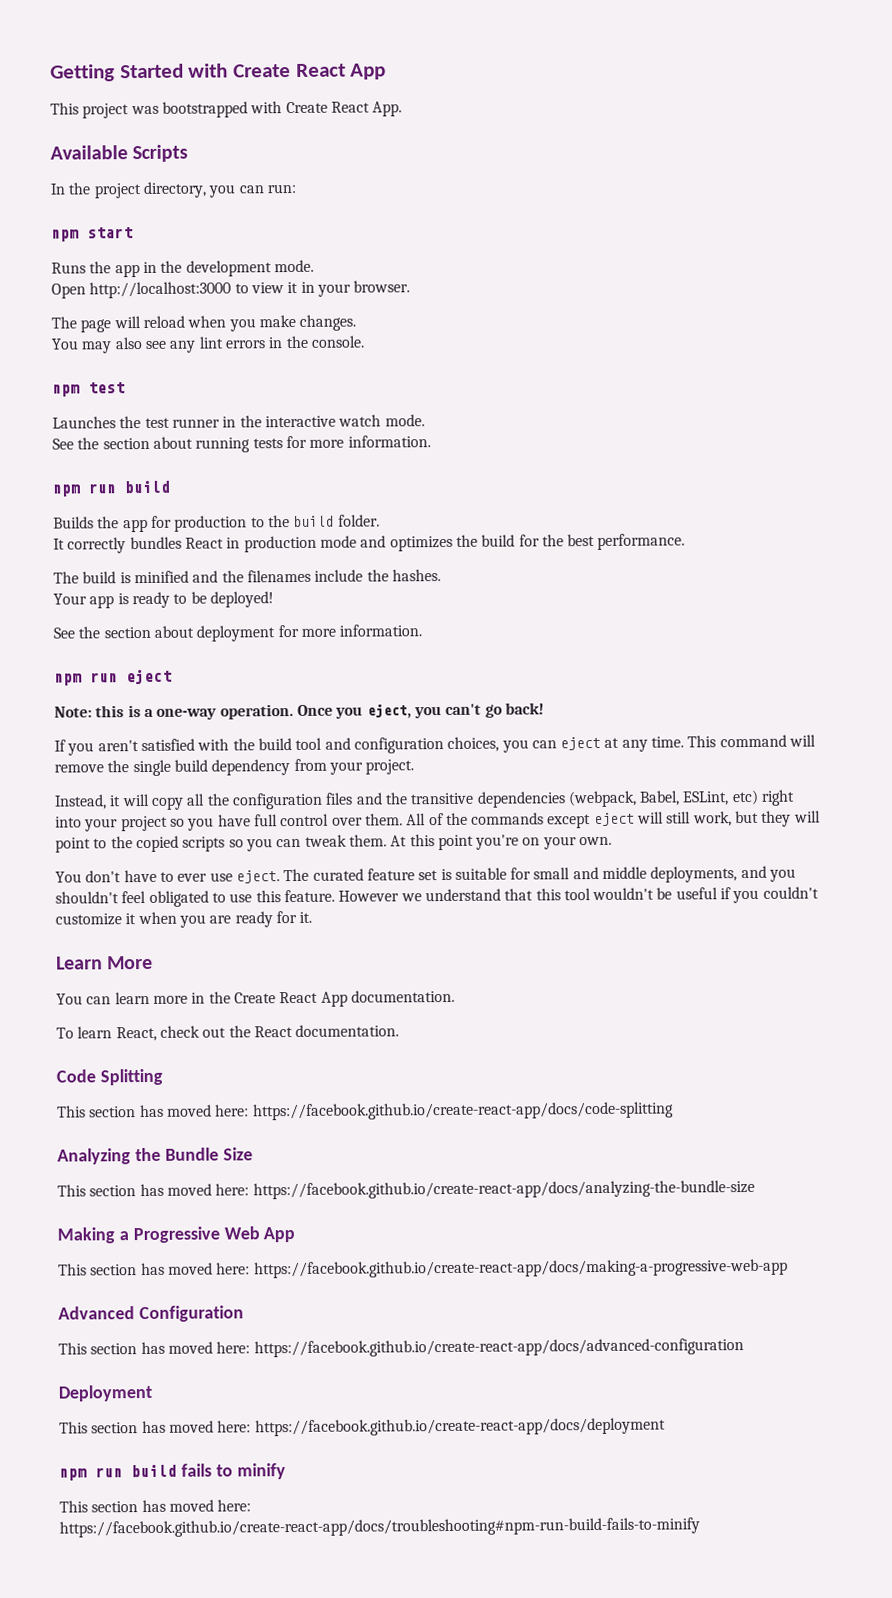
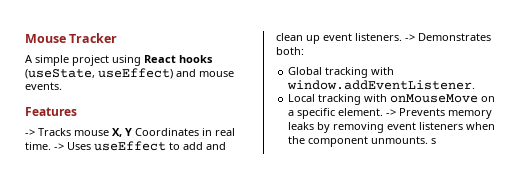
- Getting Started with Create React App
- This project was bootstrapped with Create React App.
- Available Scripts
- In the project directory, you can run:
- npm start
- Runs the app in the development mode.
- Open http://localhost:3000 to view it in your browser.
- The page will reload when you make changes.
- You may also see any lint errors in the console.
- npm test
- Launches the test runner in the interactive watch mode.
- See the section about running tests for more information.
- npm run build
- Builds the app for production to the build folder.
- It correctly bundles React in production mode and optimizes the build for the best performance.
- The build is minified and the filenames include the hashes.
- Your app is ready to be deployed!
- See the section about deployment for more information.
- npm run eject
- Note: this is a one-way operation. Once you eject, you can't go back!
- If you aren't satisfied with the build tool and configuration choices, you can eject at any time. This command will remove the single build dependency from your project.
- Instead, it will copy all the configuration files and the transitive dependencies (webpack, Babel, ESLint, etc) right into your project so you have full control over them. All of the commands except eject will still work, but they will point to the copied scripts so you can tweak them. At this point you're on your own.
- You don't have to ever use eject. The curated feature set is suitable for small and middle deployments, and you shouldn't feel obligated to use this feature. However we understand that this tool wouldn't be useful if you couldn't customize it when you are ready for it.
- Learn More
- You can learn more in the Create React App documentation.
- To learn React, check out the React documentation.
- Code Splitting
- This section has moved here: https://facebook.github.io/create-react-app/docs/code-splitting
- Analyzing the Bundle Size
- This section has moved here: https://facebook.github.io/create-react-app/docs/analyzing-the-bundle-size
- Making a Progressive Web App
- This section has moved here: https://facebook.github.io/create-react-app/docs/making-a-progressive-web-app
- Advanced Configuration
- This section has moved here: https://facebook.github.io/create-react-app/docs/advanced-configuration
- Deployment
- This section has moved here: https://facebook.github.io/create-react-app/docs/deployment
- npm run build fails to minify
- This section has moved here: https://facebook.github.io/create-react-app/docs/troubleshooting#npm-run-build-fails-to-minify
+ Mouse Tracker
+ A simple project using React hooks (useState, useEffect) and mouse events.
+ Features
+ -> Tracks mouse X, Y Coordinates in real time. -> Uses useEffect to add and clean up event listeners. -> Demonstrates both:
+ Global tracking with window.addEventListener.
+ Local tracking with onMouseMove on a specific element. -> Prevents memory leaks by removing event listeners when the component unmounts. s

